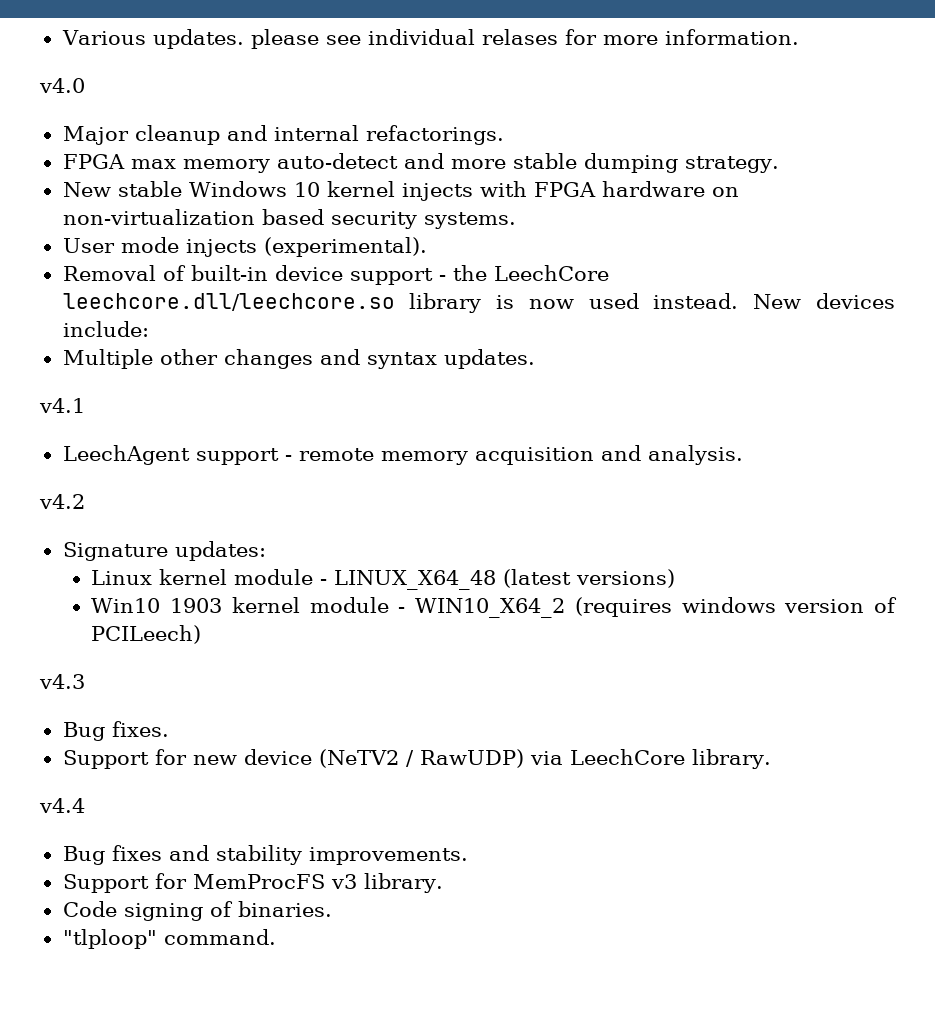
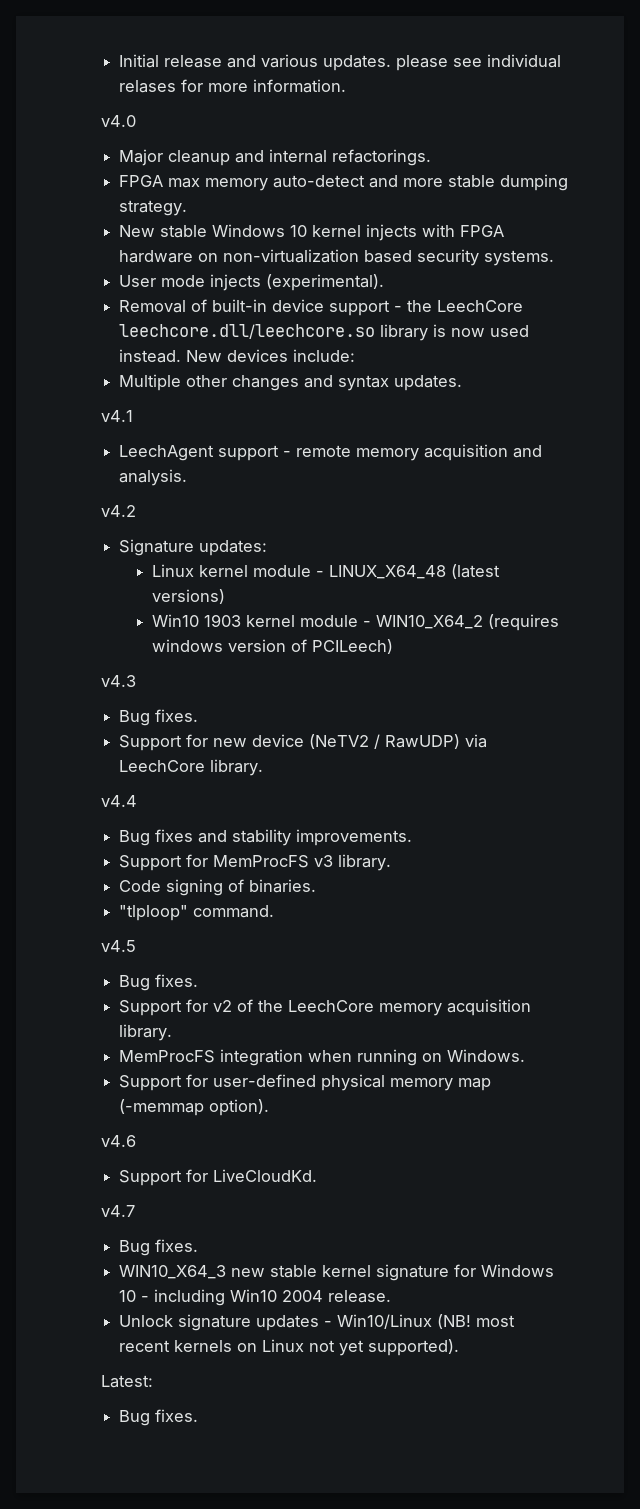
- Various updates. please see individual relases for more information.
+ Initial release and various updates. please see individual relases for more information.
+ v4.5
+ Bug fixes.
+ Support for v2 of the LeechCore memory acquisition library.
+ MemProcFS integration when running on Windows.
+ Support for user-defined physical memory map (-memmap option).
+ v4.6
+ Support for LiveCloudKd.
+ v4.7
+ Bug fixes.
+ WIN10_X64_3 new stable kernel signature for Windows 10 - including Win10 2004 release.
+ Unlock signature updates - Win10/Linux (NB! most recent kernels on Linux not yet supported).
+ Latest:
+ Bug fixes.

